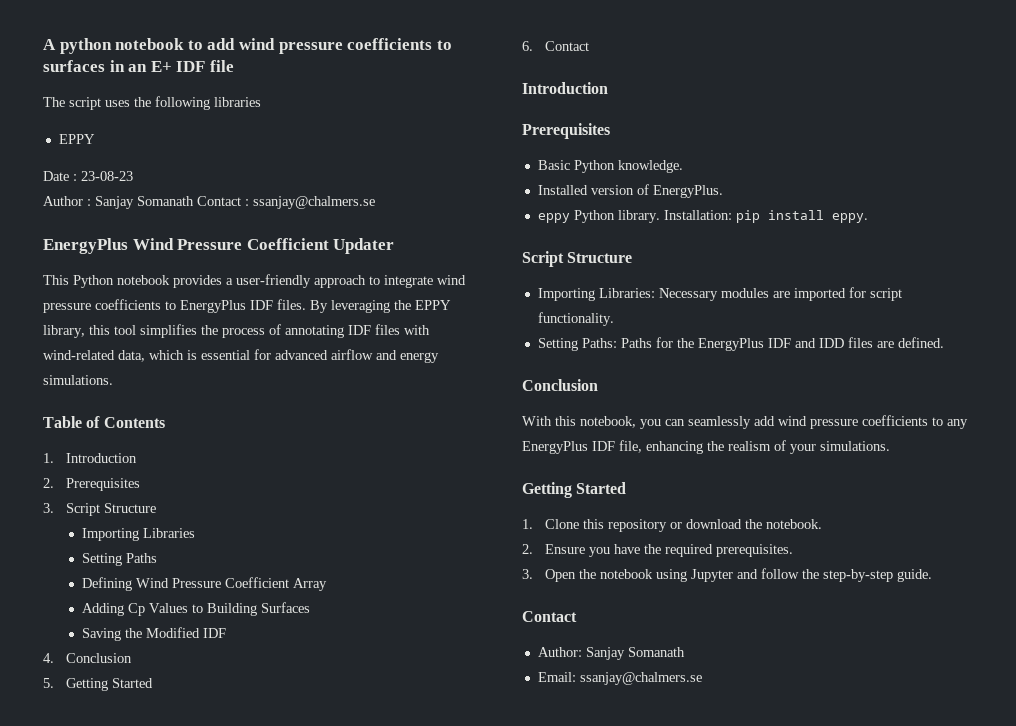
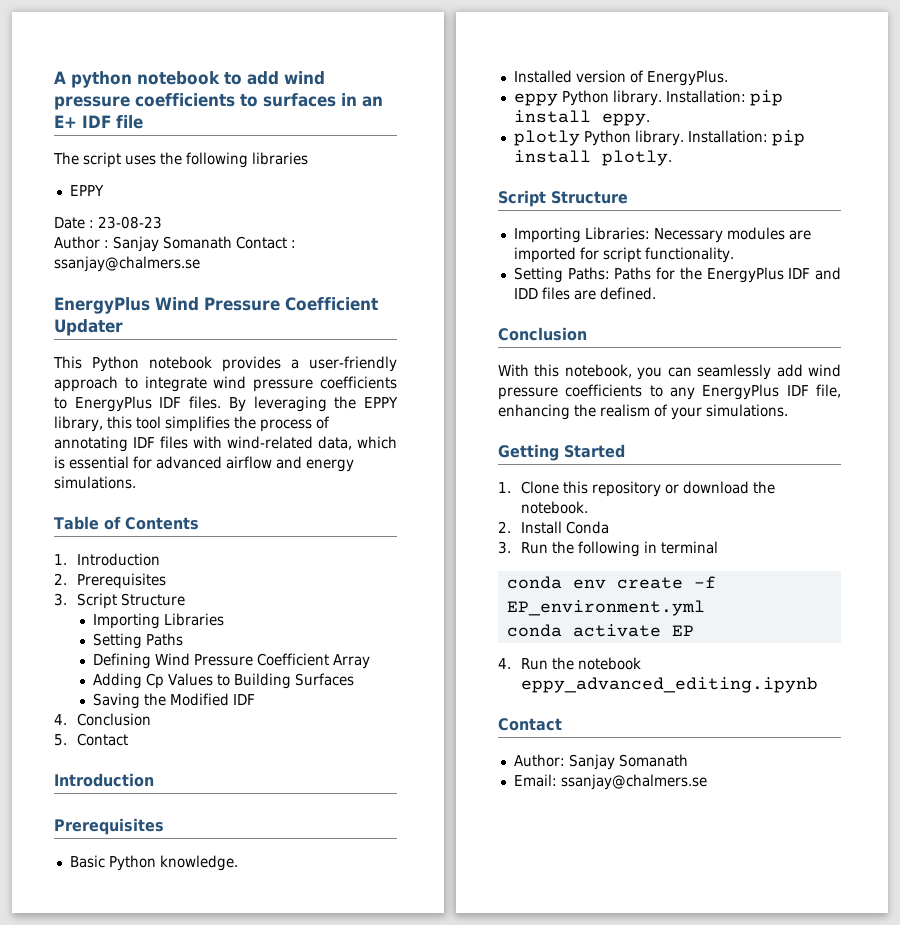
- 5. Getting Started
- 6. Contact
+ 5. Contact
+ plotly Python library. Installation: pip install plotly.
- 2. Ensure you have the required prerequisites.
- 3. Open the notebook using Jupyter and follow the step-by-step guide.
+ 2. Install Conda
+ 3. Run the following in terminal
+ conda env create -f EP_environment.yml
+ conda activate EP
+ 4. Run the notebook eppy_advanced_editing.ipynb

